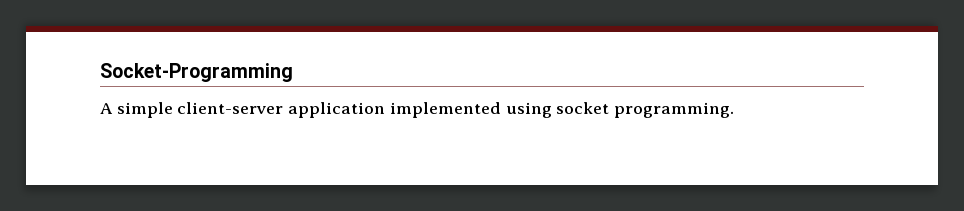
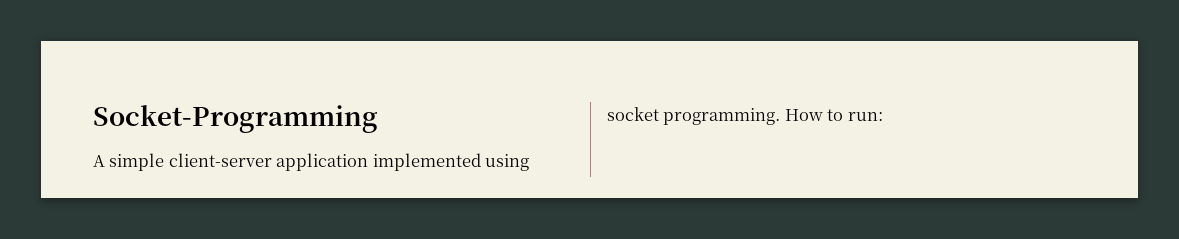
+ How to run:

